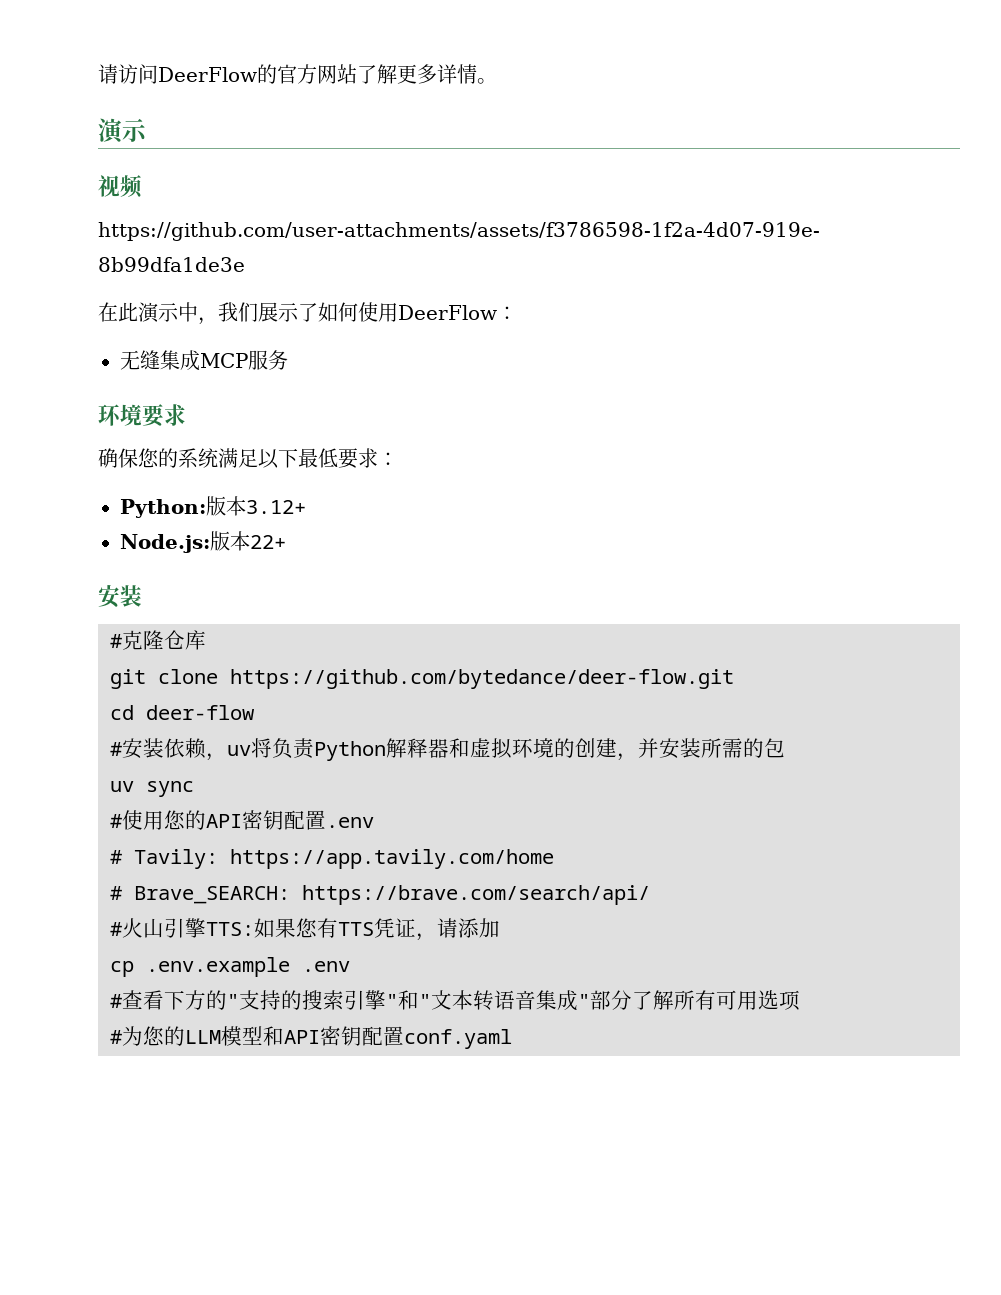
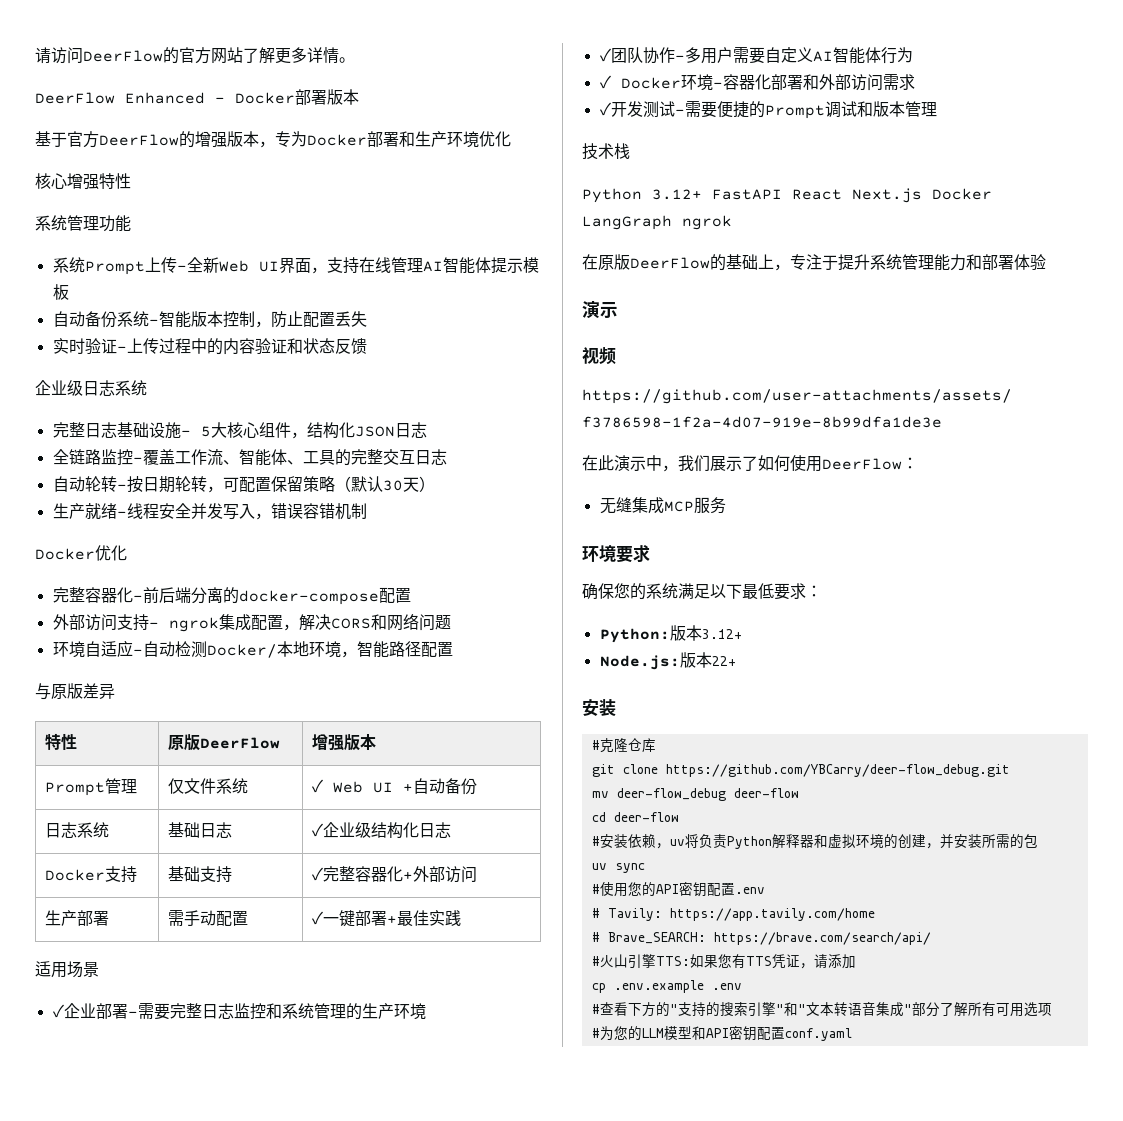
+ DeerFlow Enhanced - Docker部署版本
+ 基于官方DeerFlow的增强版本，专为Docker部署和生产环境优化
+ 核心增强特性
+ 系统管理功能
+ 系统Prompt上传-全新Web UI界面，支持在线管理AI智能体提示模板
+ 自动备份系统-智能版本控制，防止配置丢失
+ 实时验证-上传过程中的内容验证和状态反馈
+ 企业级日志系统
+ 完整日志基础设施- 5大核心组件，结构化JSON日志
+ 全链路监控-覆盖工作流、智能体、工具的完整交互日志
+ 自动轮转-按日期轮转，可配置保留策略（默认30天）
+ 生产就绪-线程安全并发写入，错误容错机制
+ Docker优化
+ 完整容器化-前后端分离的docker-compose配置
+ 外部访问支持- ngrok集成配置，解决CORS和网络问题
+ 环境自适应-自动检测Docker/本地环境，智能路径配置
+ 与原版差异
+ 特性 | 原版DeerFlow | 增强版本
+ Prompt管理 | 仅文件系统 | ✓ Web UI +自动备份
+ 日志系统 | 基础日志 | ✓企业级结构化日志
+ Docker支持 | 基础支持 | ✓完整容器化+外部访问
+ 生产部署 | 需手动配置 | ✓一键部署+最佳实践
+ 适用场景
+ ✓企业部署-需要完整日志监控和系统管理的生产环境
+ ✓团队协作-多用户需要自定义AI智能体行为
+ ✓ Docker环境-容器化部署和外部访问需求
+ ✓开发测试-需要便捷的Prompt调试和版本管理
+ 技术栈
+ Python 3.12+ FastAPI React Next.js Docker LangGraph ngrok
+ 在原版DeerFlow的基础上，专注于提升系统管理能力和部署体验
- git clone https://github.com/bytedance/deer-flow.git
+ git clone https://github.com/YBCarry/deer-flow_debug.git
+ mv deer-flow_debug deer-flow

